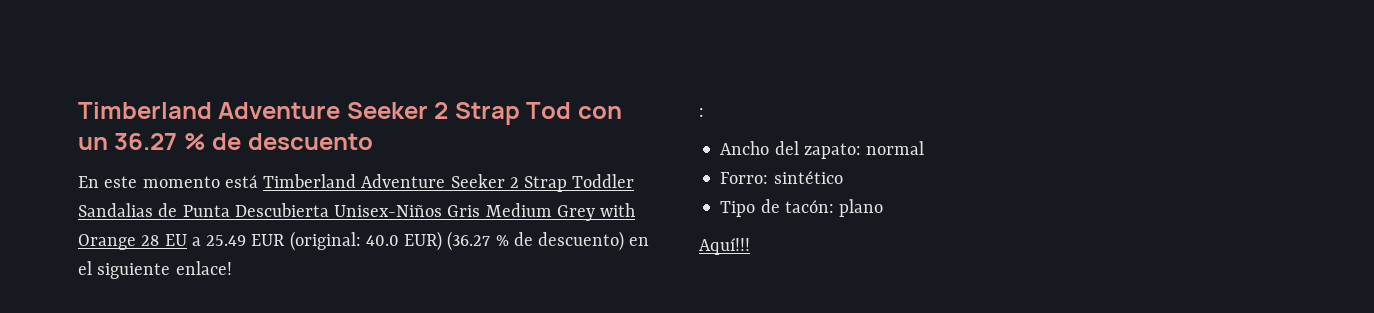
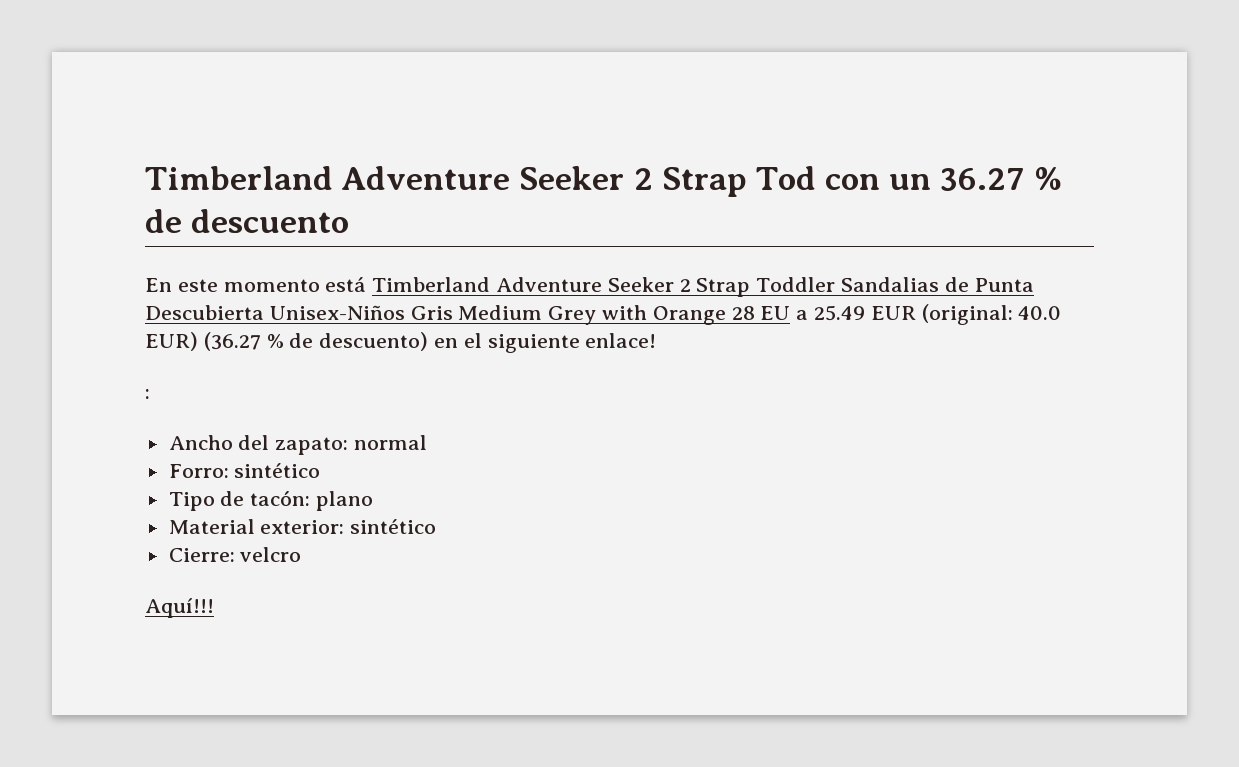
+ Material exterior: sintético
+ Cierre: velcro

